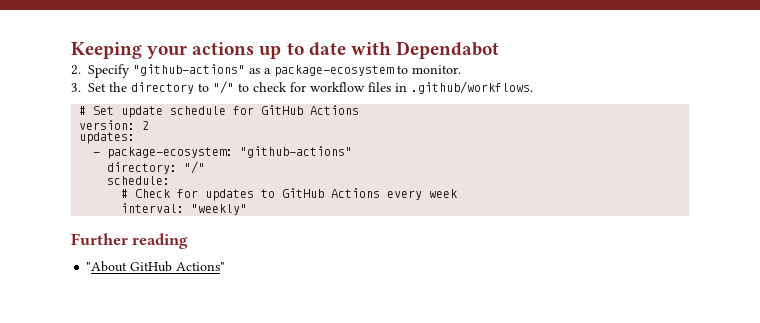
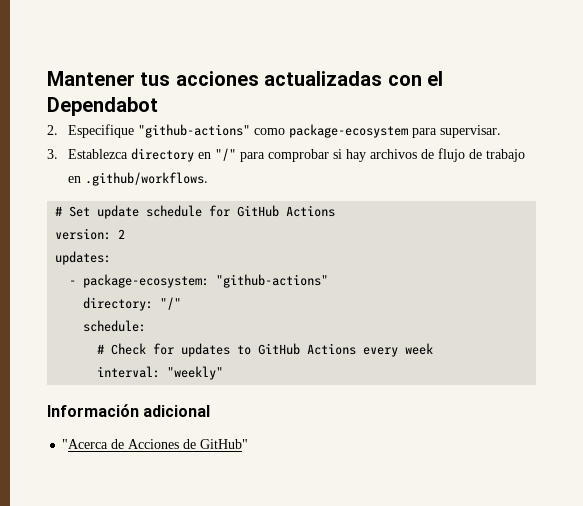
- Keeping your actions up to date with Dependabot
- 2. Specify "github-actions" as a package-ecosystem to monitor.
- 3. Set the directory to "/" to check for workflow files in .github/workflows.
+ Mantener tus acciones actualizadas con el Dependabot
+ 2. Especifique "github-actions" como package-ecosystem para supervisar.
+ 3. Establezca directory en "/" para comprobar si hay archivos de flujo de trabajo en .github/workflows.
- Further reading
- "About GitHub Actions"
+ Información adicional
+ "Acerca de Acciones de GitHub"

